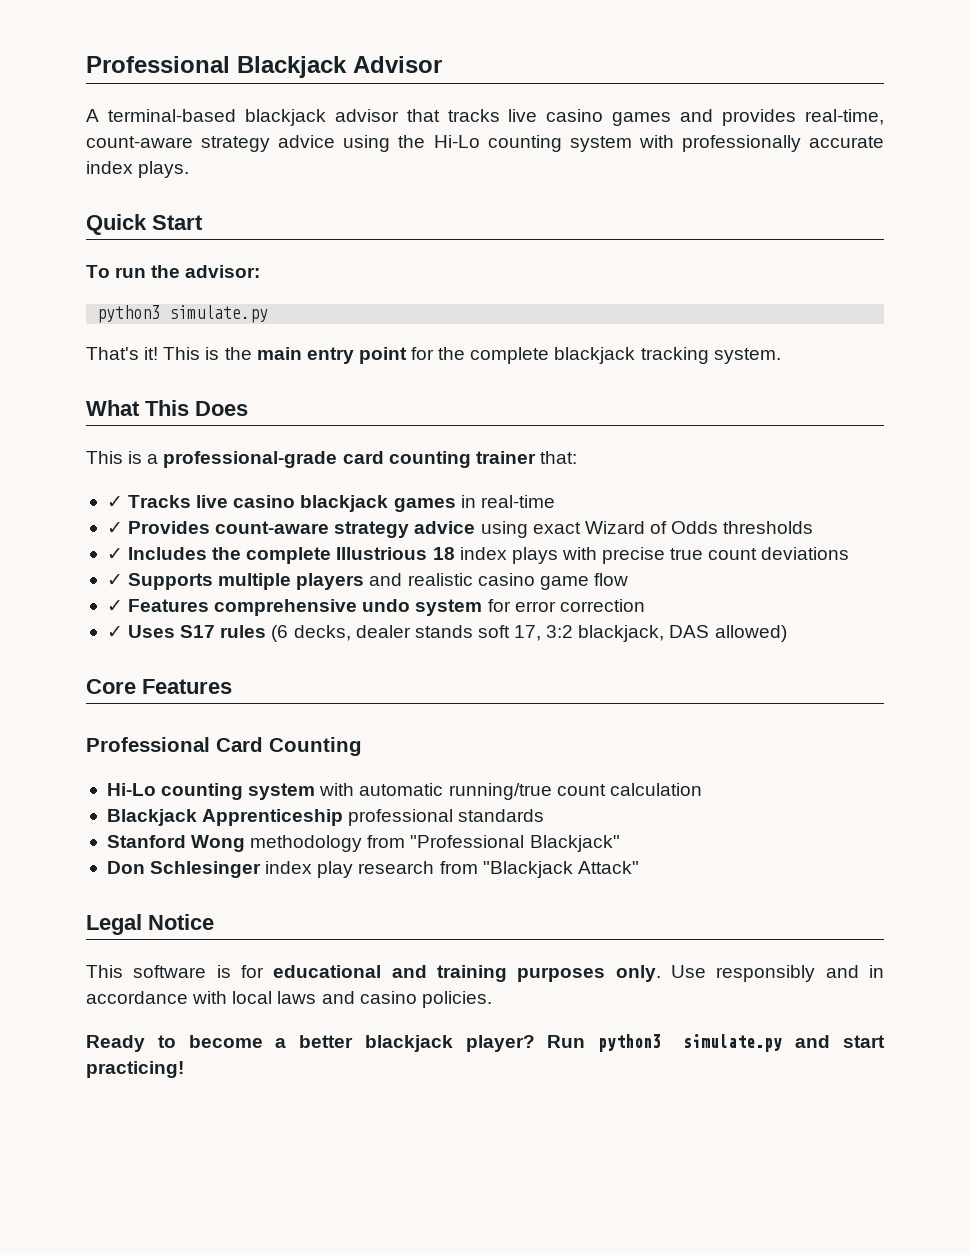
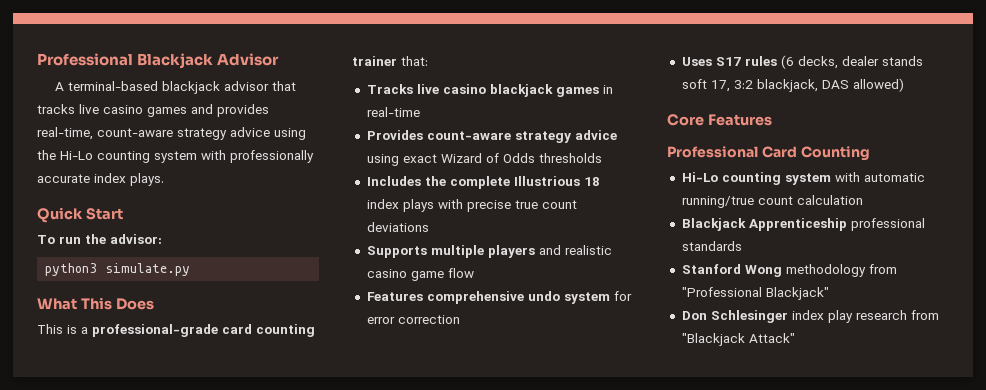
- That's it! This is the main entry point for the complete blackjack tracking system.
- ✓ Tracks live casino blackjack games in real-time
+ Tracks live casino blackjack games in real-time
- ✓ Provides count-aware strategy advice using exact Wizard of Odds thresholds
+ Provides count-aware strategy advice using exact Wizard of Odds thresholds
- ✓ Includes the complete Illustrious 18 index plays with precise true count deviations
+ Includes the complete Illustrious 18 index plays with precise true count deviations
- ✓ Supports multiple players and realistic casino game flow
+ Supports multiple players and realistic casino game flow
- ✓ Features comprehensive undo system for error correction
+ Features comprehensive undo system for error correction
- ✓ Uses S17 rules (6 decks, dealer stands soft 17, 3:2 blackjack, DAS allowed)
+ Uses S17 rules (6 decks, dealer stands soft 17, 3:2 blackjack, DAS allowed)
- Legal Notice
- This software is for educational and training purposes only. Use responsibly and in accordance with local laws and casino policies.
- Ready to become a better blackjack player? Run python3 simulate.py and start practicing!

